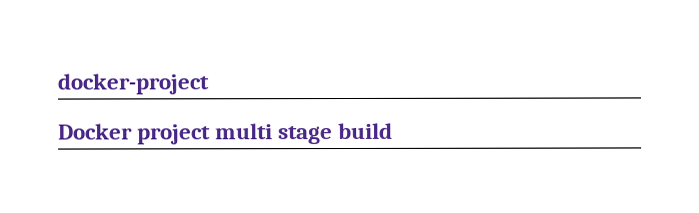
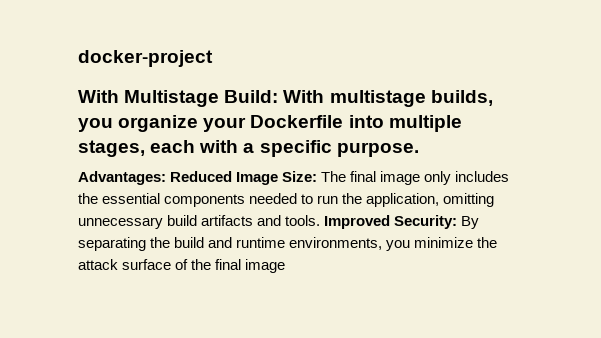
- Docker project multi stage build
+ With Multistage Build: With multistage builds, you organize your Dockerfile into multiple stages, each with a specific purpose.
+ Advantages: Reduced Image Size: The final image only includes the essential components needed to run the application, omitting unnecessary build artifacts and tools. Improved Security: By separating the build and runtime environments, you minimize the attack surface of the final image

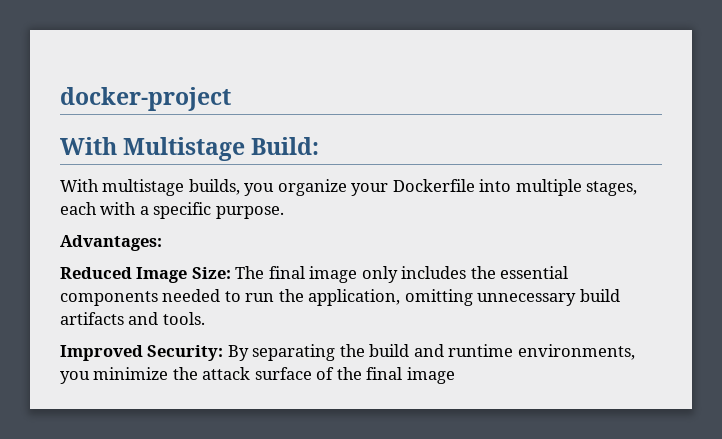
- With Multistage Build: With multistage builds, you organize your Dockerfile into multiple stages, each with a specific purpose.
+ With Multistage Build:
+ With multistage builds, you organize your Dockerfile into multiple stages, each with a specific purpose.
- Advantages: Reduced Image Size: The final image only includes the essential components needed to run the application, omitting unnecessary build artifacts and tools. Improved Security: By separating the build and runtime environments, you minimize the attack surface of the final image
+ Advantages:
+ Reduced Image Size: The final image only includes the essential components needed to run the application, omitting unnecessary build artifacts and tools.
+ Improved Security: By separating the build and runtime environments, you minimize the attack surface of the final image

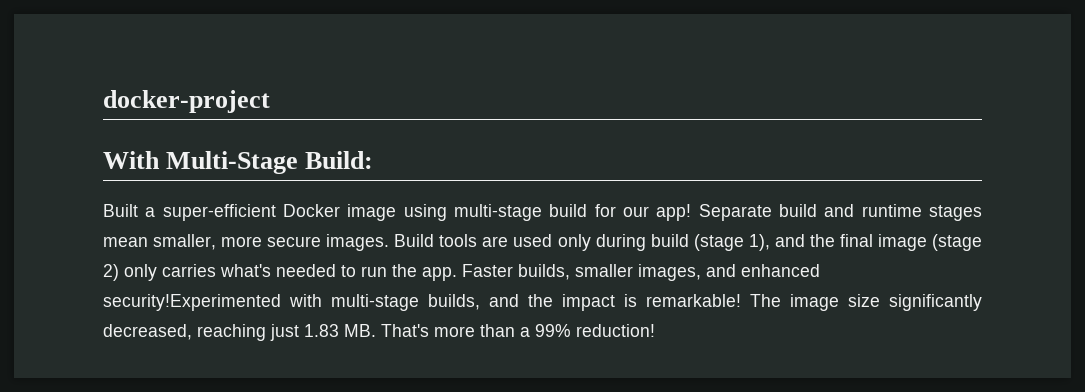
- With Multistage Build:
+ With Multi-Stage Build:
- With multistage builds, you organize your Dockerfile into multiple stages, each with a specific purpose.
- Advantages:
- Reduced Image Size: The final image only includes the essential components needed to run the application, omitting unnecessary build artifacts and tools.
- Improved Security: By separating the build and runtime environments, you minimize the attack surface of the final image
+ Built a super-efficient Docker image using multi-stage build for our app! Separate build and runtime stages mean smaller, more secure images. Build tools are used only during build (stage 1), and the final image (stage 2) only carries what's needed to run the app. Faster builds, smaller images, and enhanced security!Experimented with multi-stage builds, and the impact is remarkable! The image size significantly decreased, reaching just 1.83 MB. That's more than a 99% reduction!

